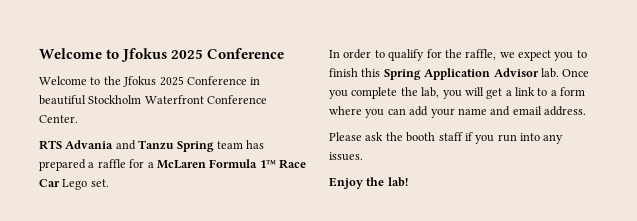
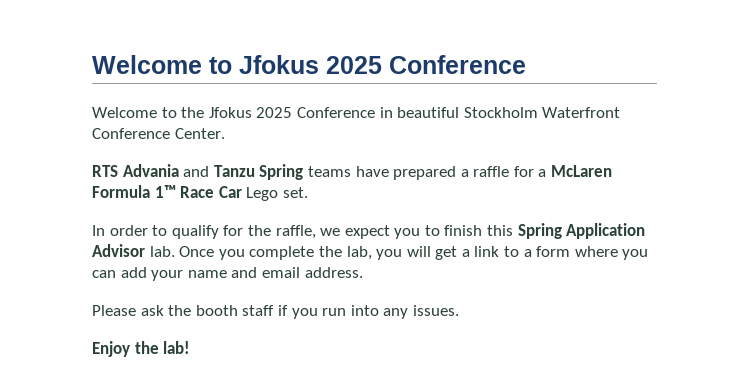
- RTS Advania and Tanzu Spring team has prepared a raffle for a McLaren Formula 1™ Race Car Lego set.
+ RTS Advania and Tanzu Spring teams have prepared a raffle for a McLaren Formula 1™ Race Car Lego set.

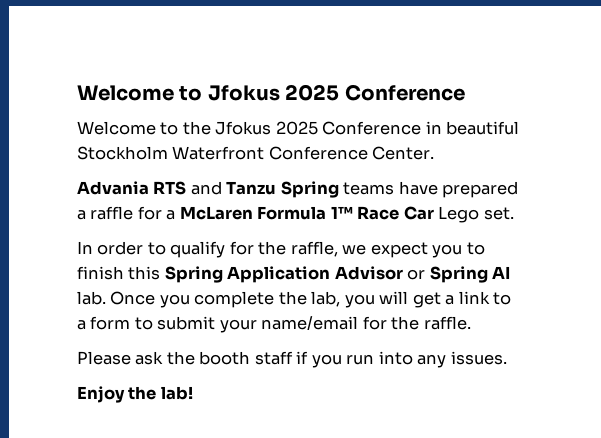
- RTS Advania and Tanzu Spring teams have prepared a raffle for a McLaren Formula 1™ Race Car Lego set.
+ Advania RTS and Tanzu Spring teams have prepared a raffle for a McLaren Formula 1™ Race Car Lego set.
- In order to qualify for the raffle, we expect you to finish this Spring Application Advisor lab.
+ In order to qualify for the raffle, we expect you to finish this Spring Application Advisor or Spring AI lab.
- Once you complete the lab, you will get a link to a form where you can add your name and email address.
+ Once you complete the lab, you will get a link to a form to submit your name/email for the raffle.

